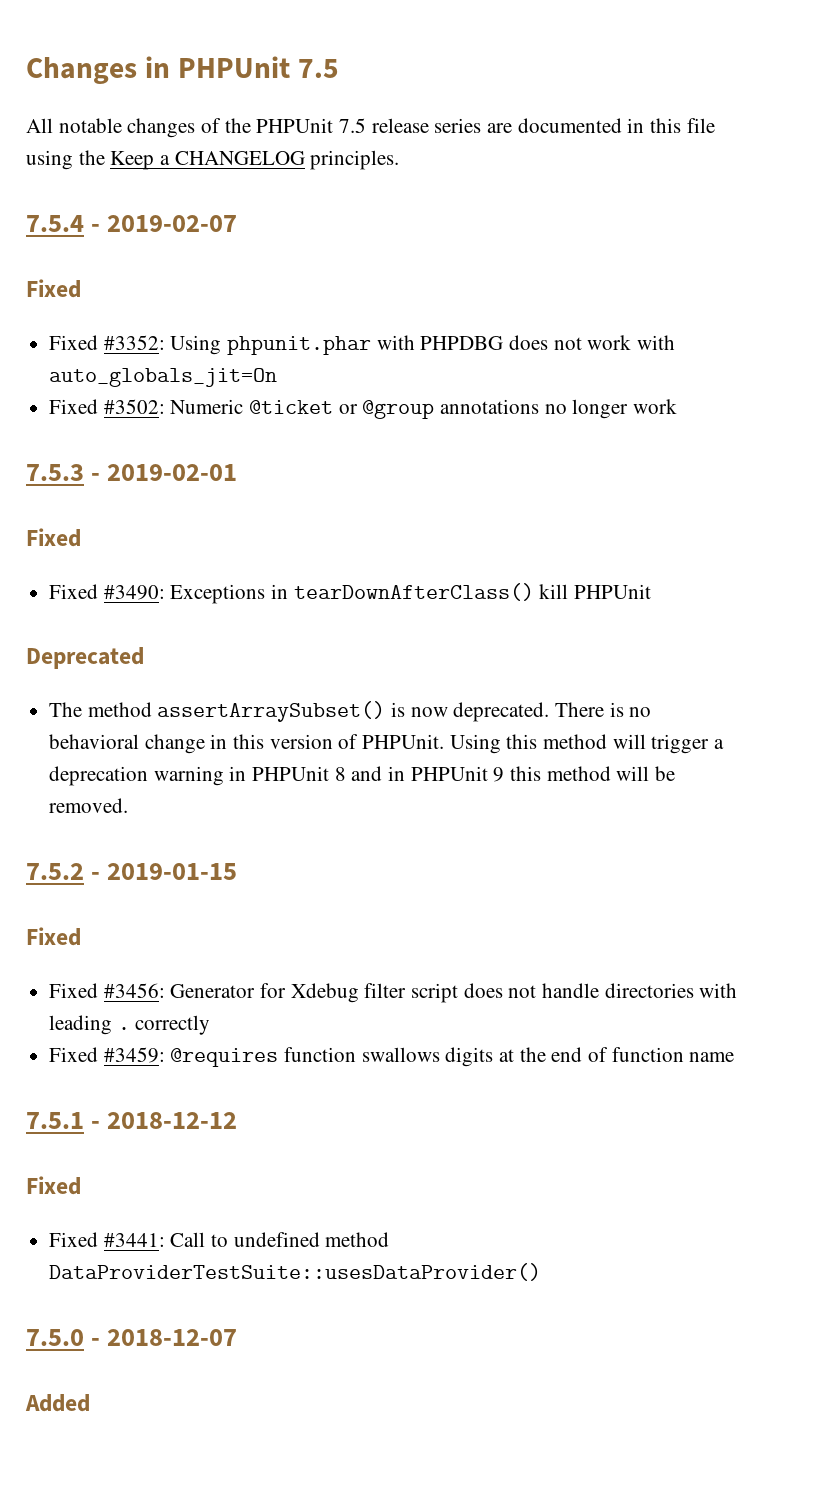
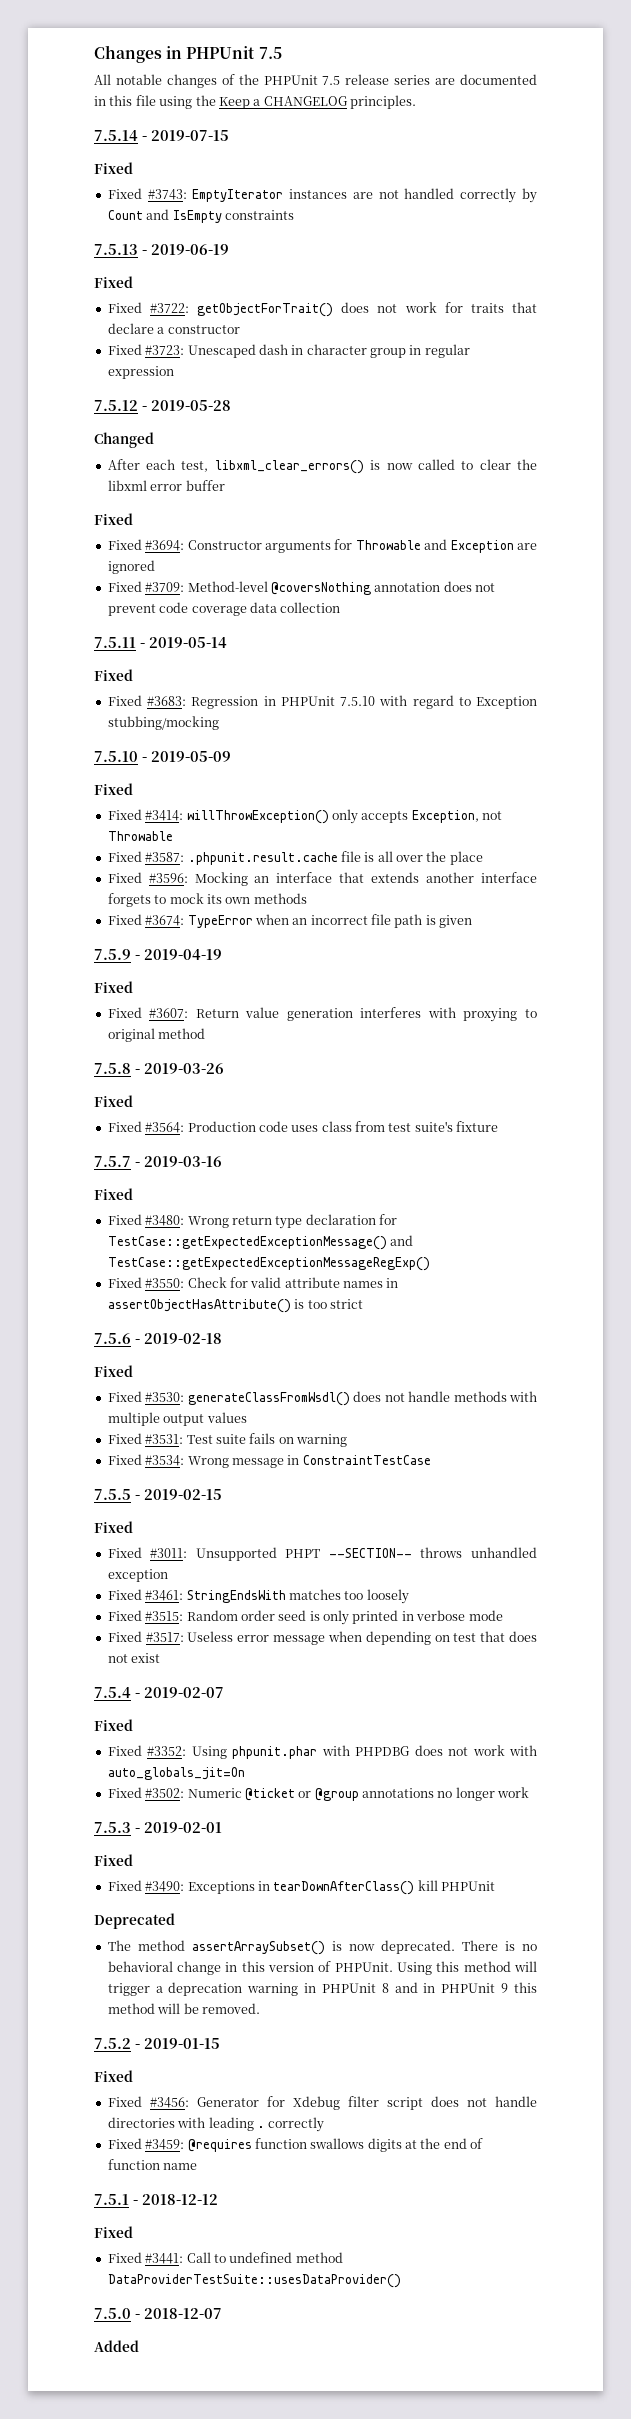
+ 7.5.14 - 2019-07-15
+ Fixed
+ Fixed #3743: EmptyIterator instances are not handled correctly by Count and IsEmpty constraints
+ 7.5.13 - 2019-06-19
+ Fixed
+ Fixed #3722: getObjectForTrait() does not work for traits that declare a constructor
+ Fixed #3723: Unescaped dash in character group in regular expression
+ 7.5.12 - 2019-05-28
+ Changed
+ After each test, libxml_clear_errors() is now called to clear the libxml error buffer
+ Fixed
+ Fixed #3694: Constructor arguments for Throwable and Exception are ignored
+ Fixed #3709: Method-level @coversNothing annotation does not prevent code coverage data collection
+ 7.5.11 - 2019-05-14
+ Fixed
+ Fixed #3683: Regression in PHPUnit 7.5.10 with regard to Exception stubbing/mocking
+ 7.5.10 - 2019-05-09
+ Fixed
+ Fixed #3414: willThrowException() only accepts Exception, not Throwable
+ Fixed #3587: .phpunit.result.cache file is all over the place
+ Fixed #3596: Mocking an interface that extends another interface forgets to mock its own methods
+ Fixed #3674: TypeError when an incorrect file path is given
+ 7.5.9 - 2019-04-19
+ Fixed
+ Fixed #3607: Return value generation interferes with proxying to original method
+ 7.5.8 - 2019-03-26
+ Fixed
+ Fixed #3564: Production code uses class from test suite's fixture
+ 7.5.7 - 2019-03-16
+ Fixed
+ Fixed #3480: Wrong return type declaration for TestCase::getExpectedExceptionMessage() and TestCase::getExpectedExceptionMessageRegExp()
+ Fixed #3550: Check for valid attribute names in assertObjectHasAttribute() is too strict
+ 7.5.6 - 2019-02-18
+ Fixed
+ Fixed #3530: generateClassFromWsdl() does not handle methods with multiple output values
+ Fixed #3531: Test suite fails on warning
+ Fixed #3534: Wrong message in ConstraintTestCase
+ 7.5.5 - 2019-02-15
+ Fixed
+ Fixed #3011: Unsupported PHPT --SECTION-- throws unhandled exception
+ Fixed #3461: StringEndsWith matches too loosely
+ Fixed #3515: Random order seed is only printed in verbose mode
+ Fixed #3517: Useless error message when depending on test that does not exist

